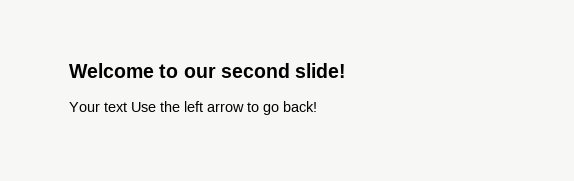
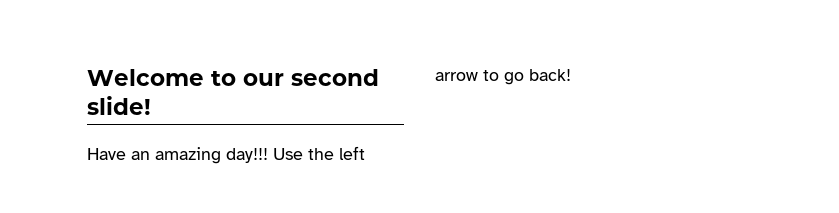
- Your text Use the left arrow to go back!
+ Have an amazing day!!! Use the left arrow to go back!

